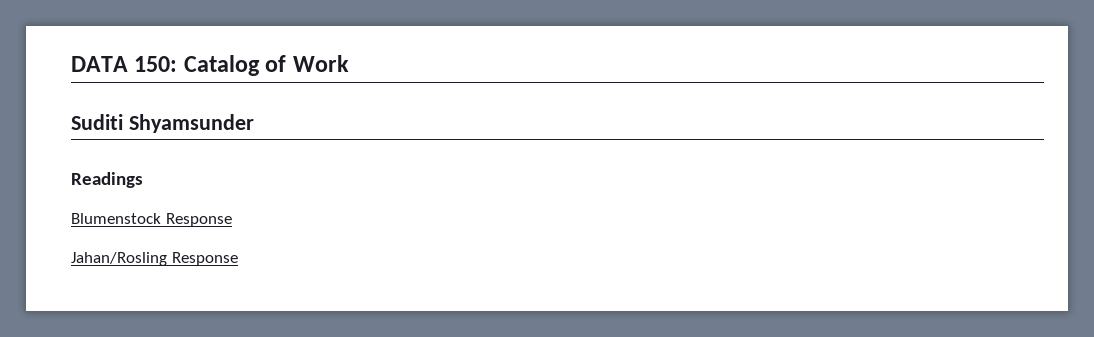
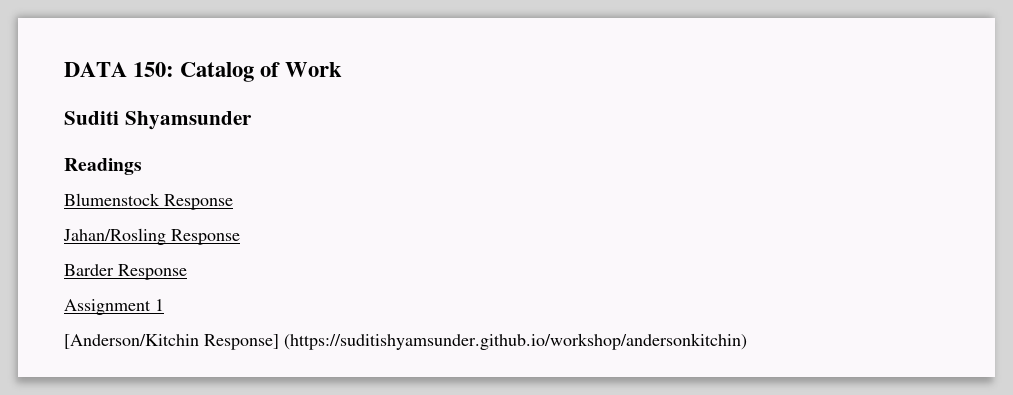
+ Barder Response
+ Assignment 1
+ [Anderson/Kitchin Response] (https://suditishyamsunder.github.io/workshop/andersonkitchin)

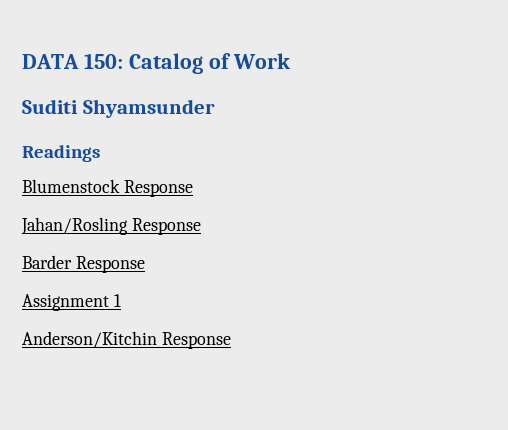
- [Anderson/Kitchin Response] (https://suditishyamsunder.github.io/workshop/andersonkitchin)
+ Anderson/Kitchin Response

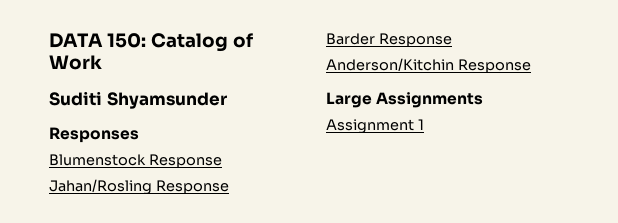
- Readings
+ Responses
+ Anderson/Kitchin Response
+ Large Assignments
- Anderson/Kitchin Response

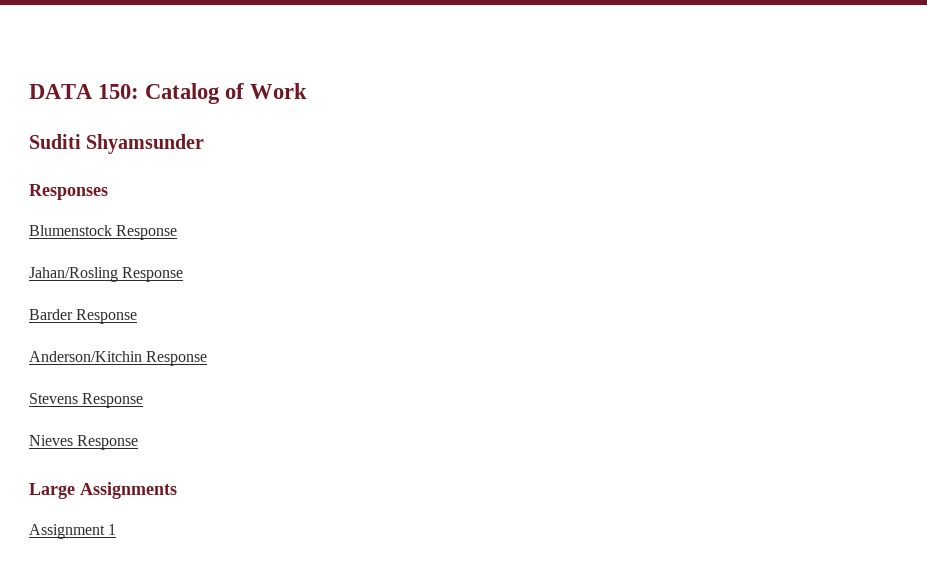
+ Stevens Response
+ Nieves Response

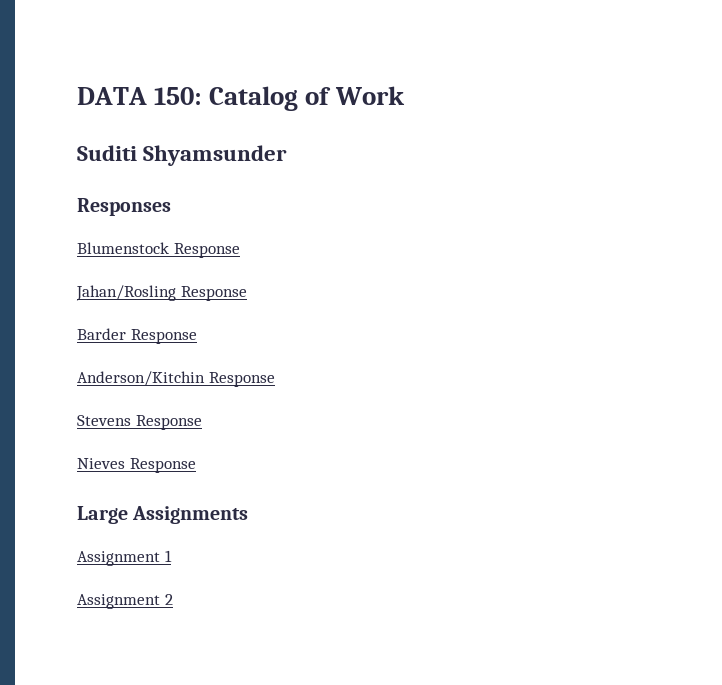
+ Assignment 2

